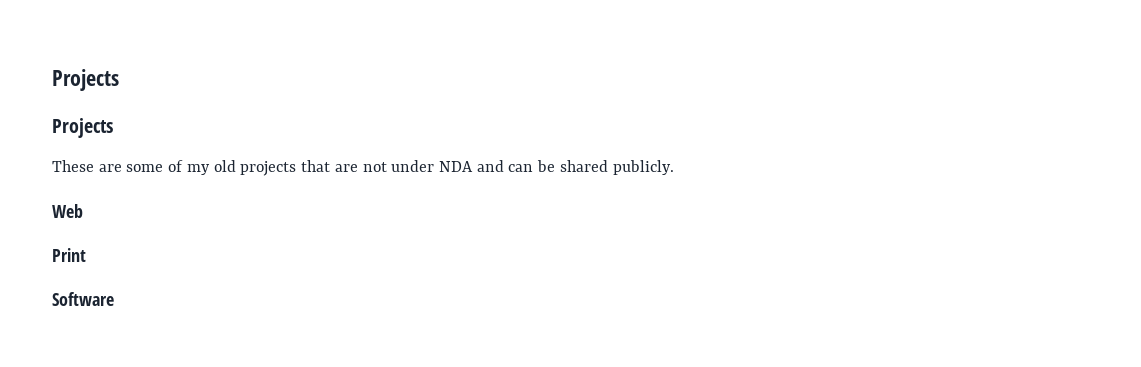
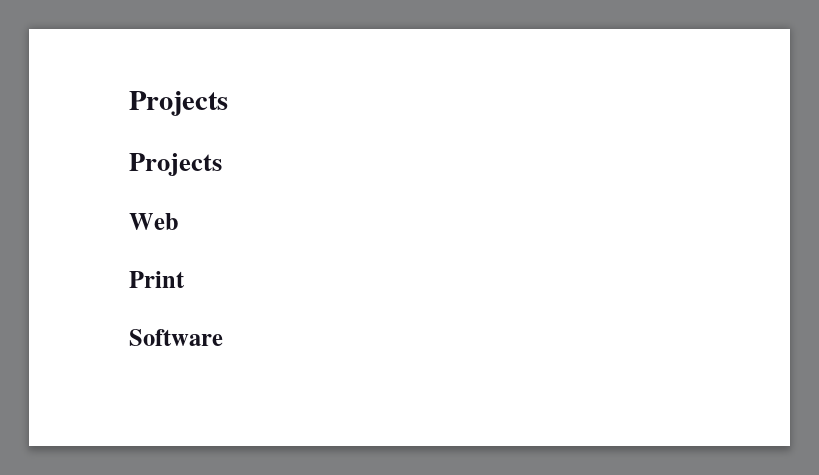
- These are some of my old projects that are not under NDA and can be shared publicly.

